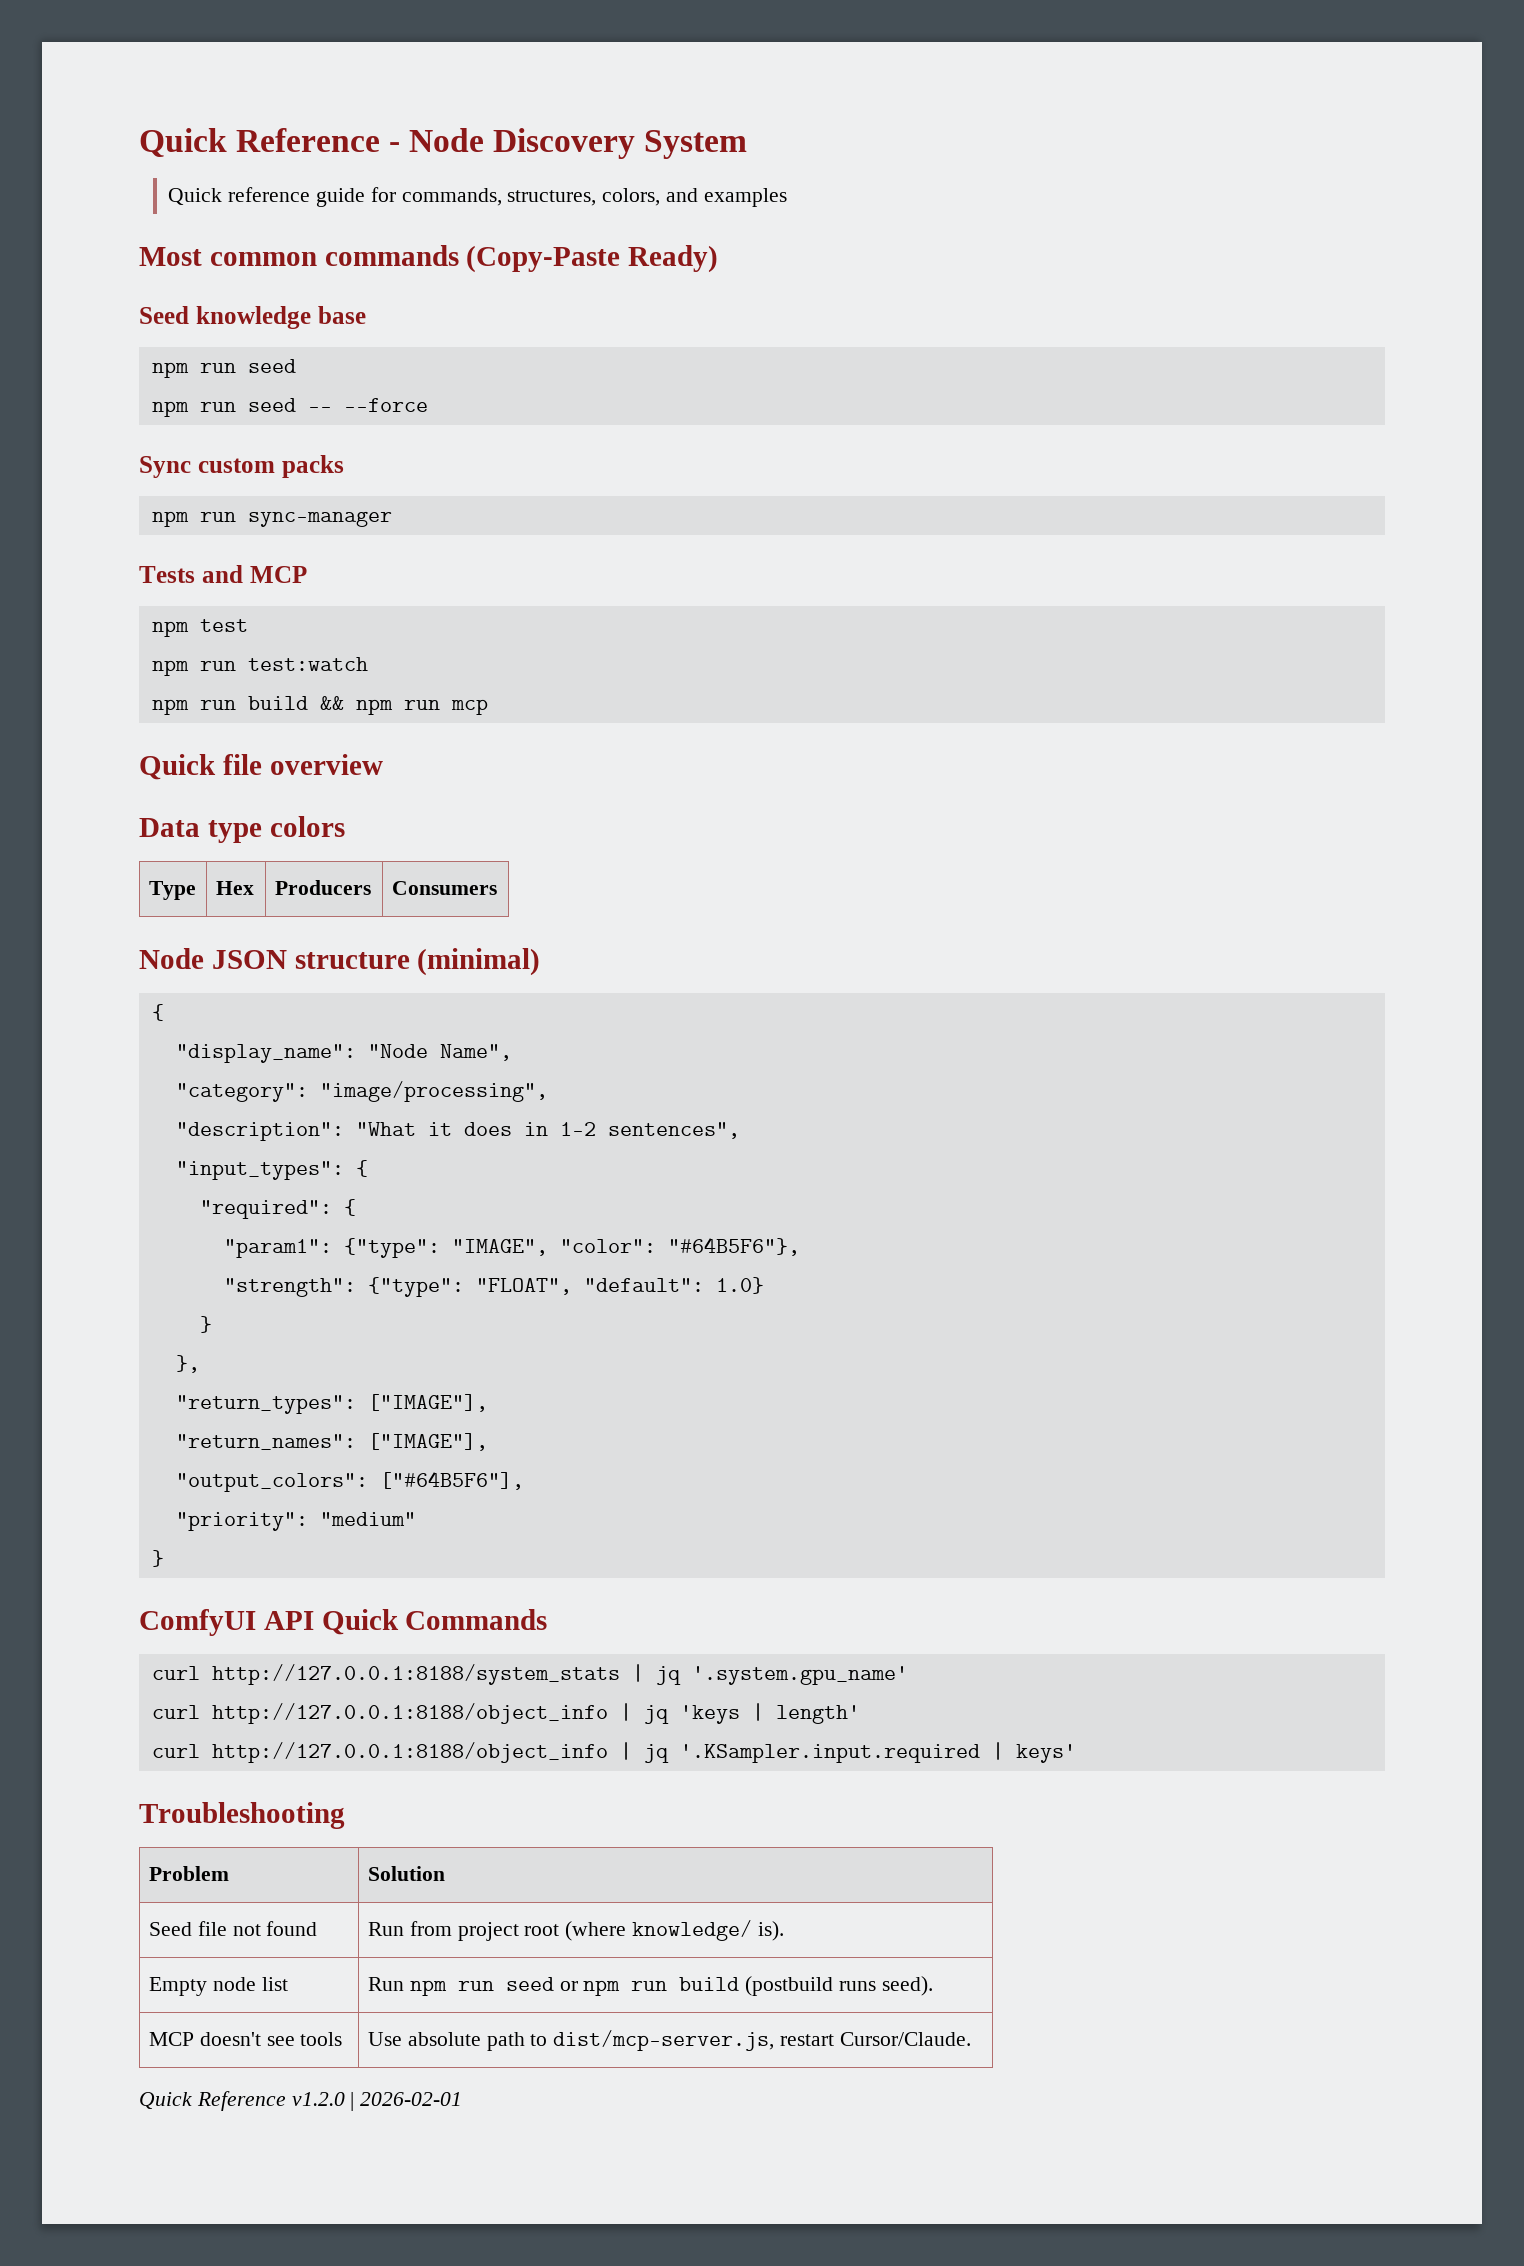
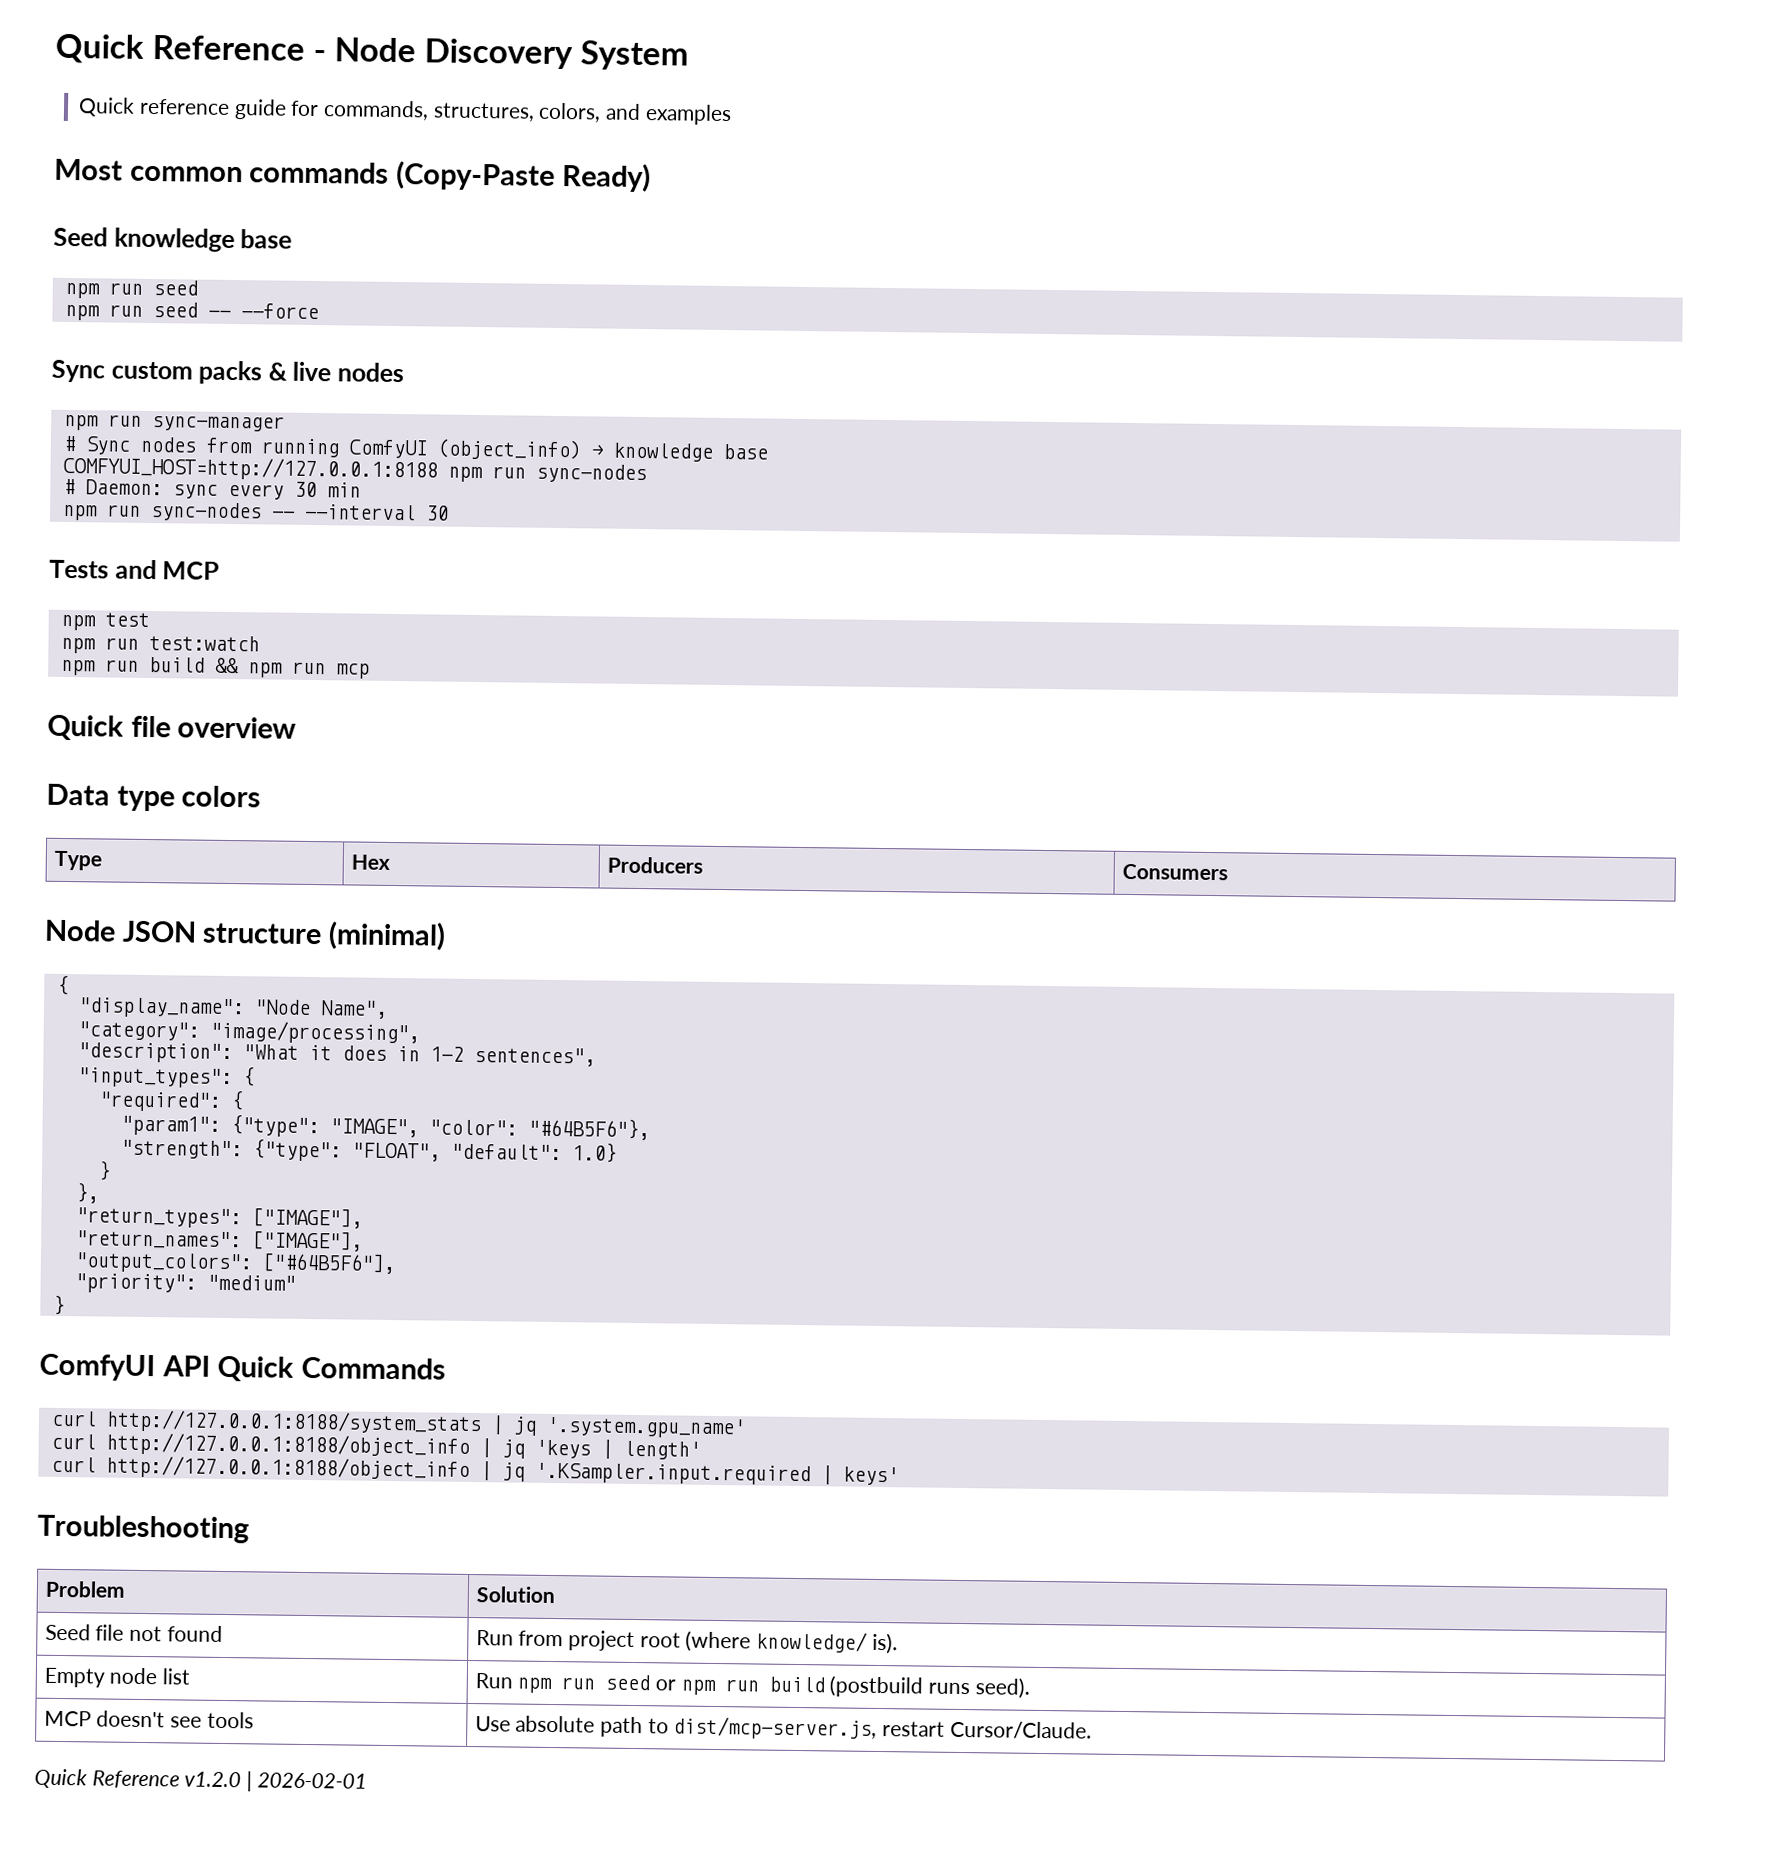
- Sync custom packs
+ Sync custom packs & live nodes
+ # Sync nodes from running ComfyUI (object_info) → knowledge base
+ COMFYUI_HOST=http://127.0.0.1:8188 npm run sync-nodes
+ # Daemon: sync every 30 min
+ npm run sync-nodes -- --interval 30

